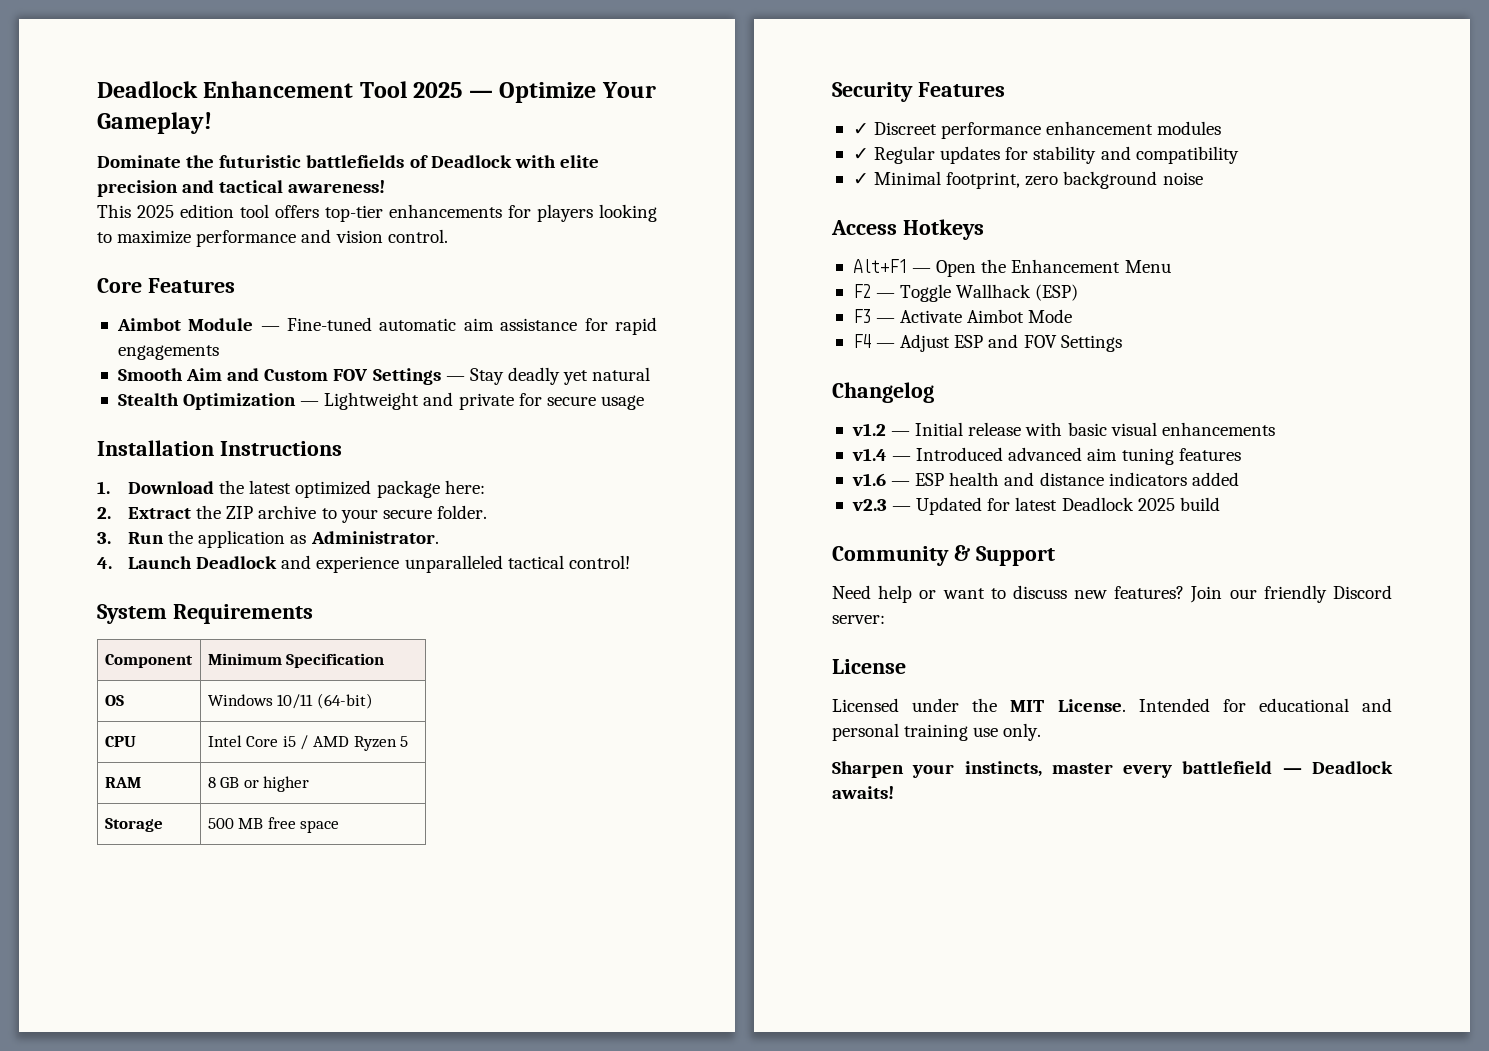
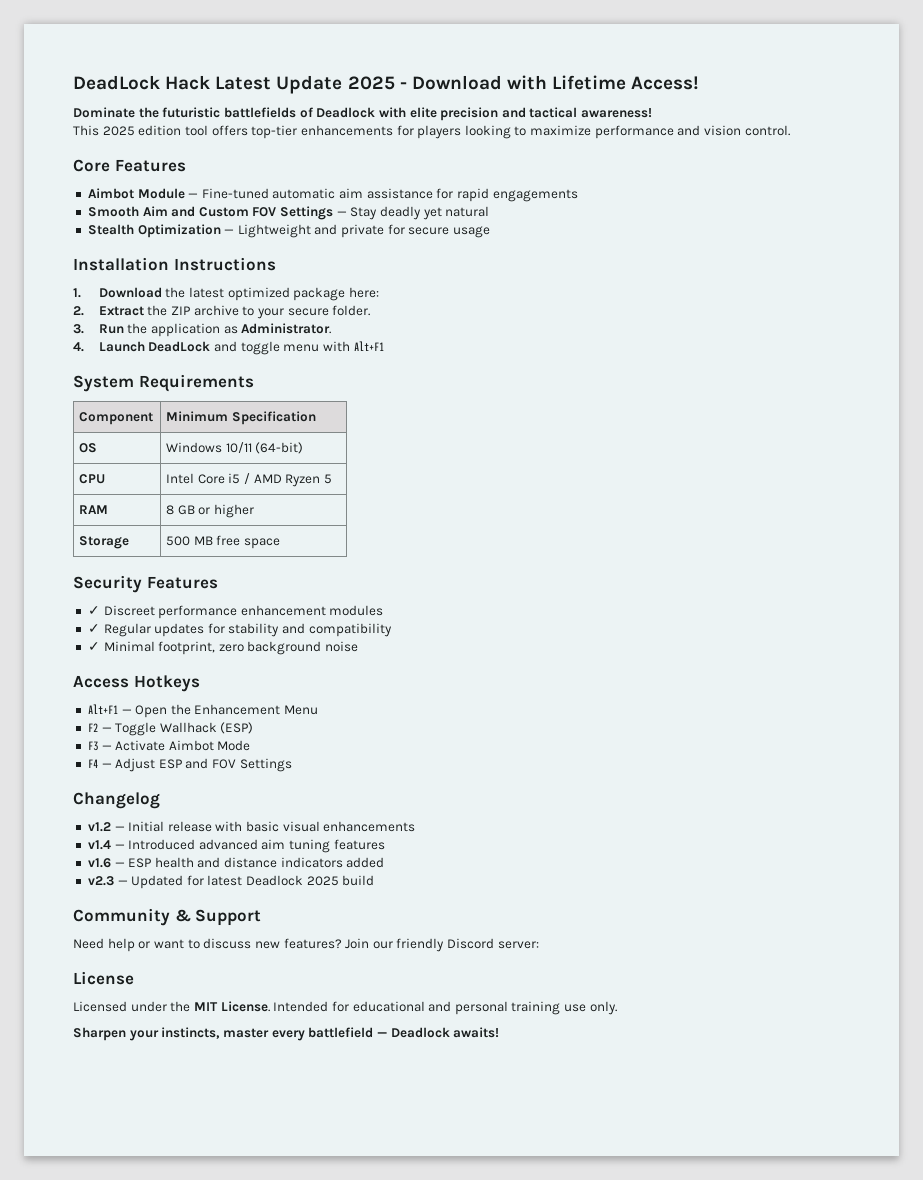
- Deadlock Enhancement Tool 2025 — Optimize Your Gameplay!
+ DeadLock Hack Latest Update 2025 - Download with Lifetime Access!
- 4. Launch Deadlock and experience unparalleled tactical control!
+ 4. Launch DeadLock and toggle menu with Alt+F1

